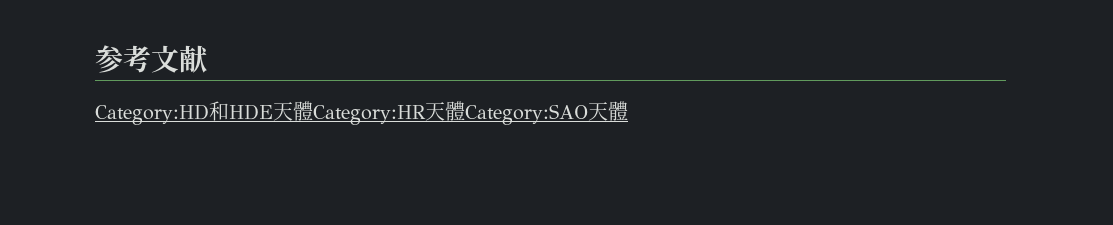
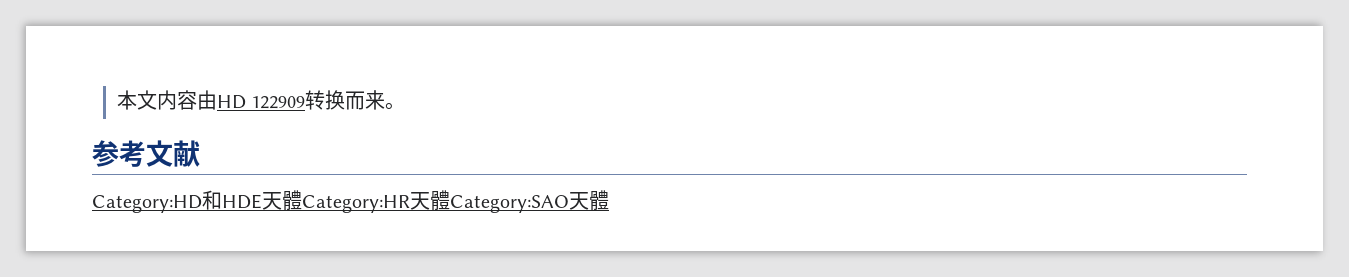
+ 本文内容由HD 122909转换而来。

